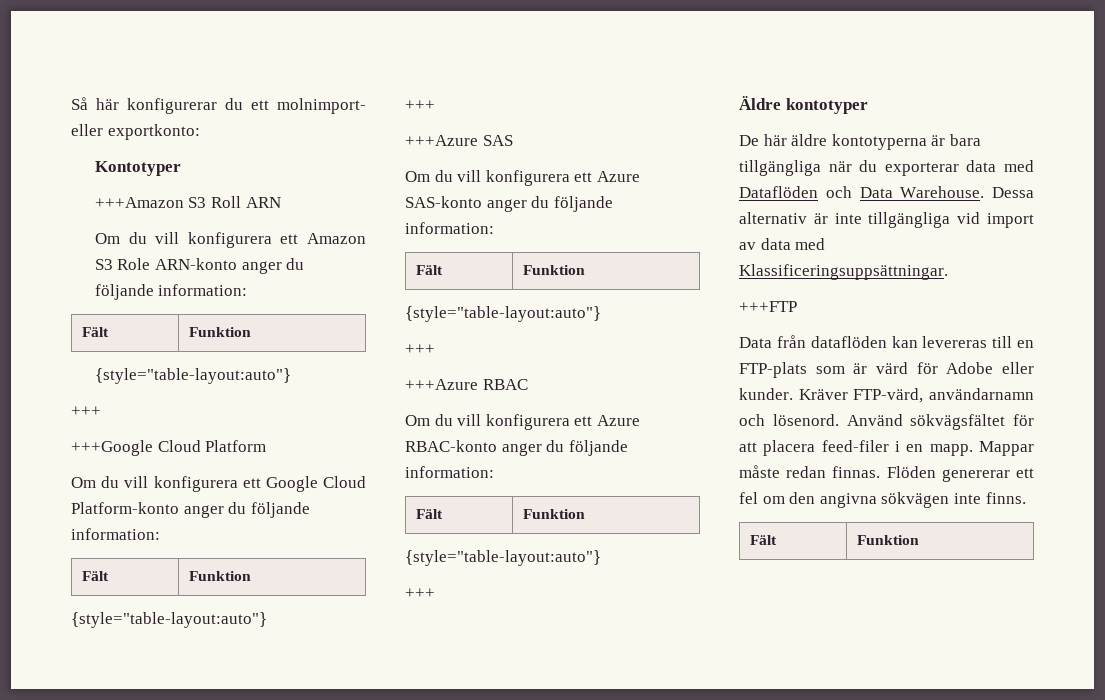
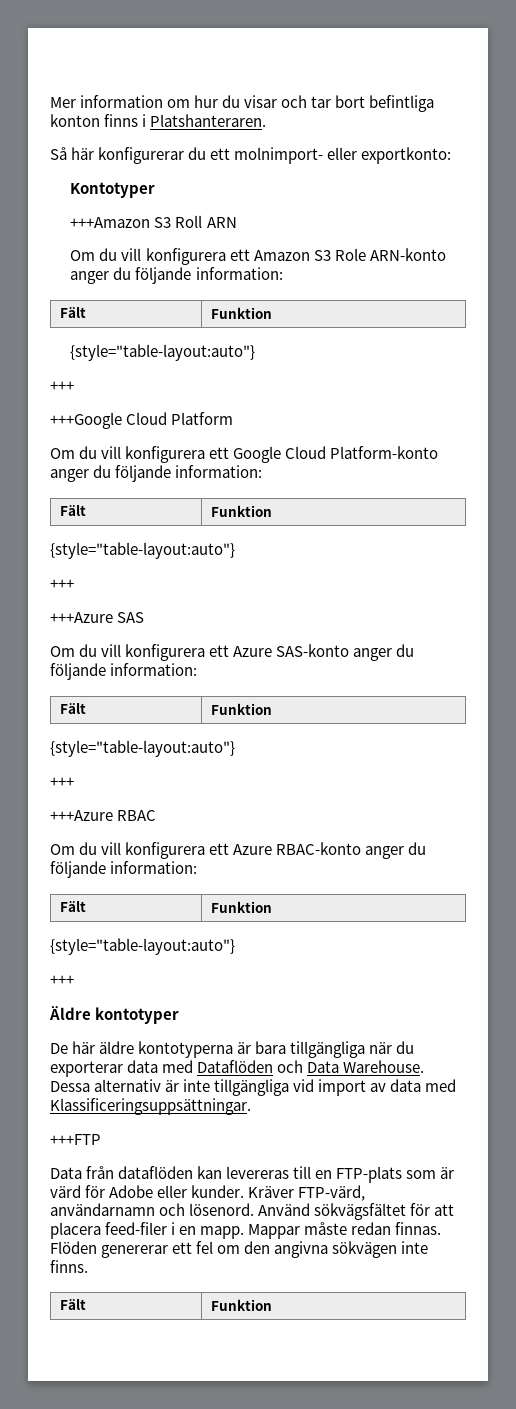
+ Mer information om hur du visar och tar bort befintliga konton finns i Platshanteraren.

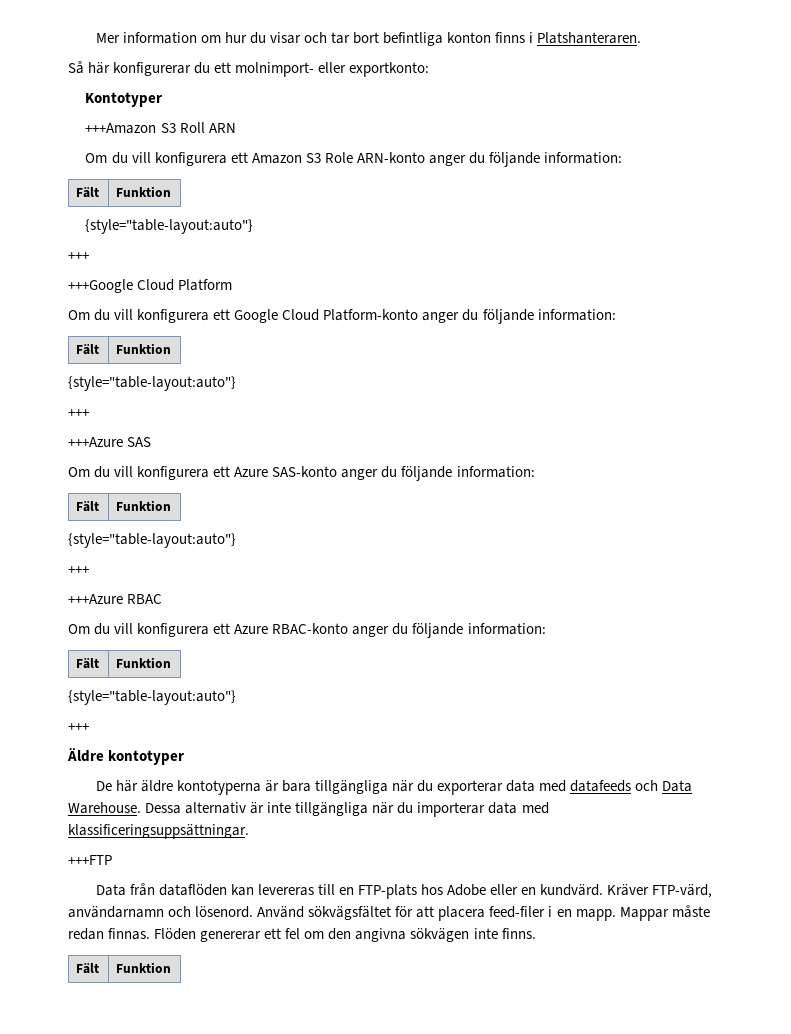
- De här äldre kontotyperna är bara tillgängliga när du exporterar data med Dataflöden och Data Warehouse.
+ De här äldre kontotyperna är bara tillgängliga när du exporterar data med datafeeds och Data Warehouse.
- Dessa alternativ är inte tillgängliga vid import av data med Klassificeringsuppsättningar.
+ Dessa alternativ är inte tillgängliga när du importerar data med klassificeringsuppsättningar.
- Data från dataflöden kan levereras till en FTP-plats som är värd för Adobe eller kunder.
+ Data från dataflöden kan levereras till en FTP-plats hos Adobe eller en kundvärd.

